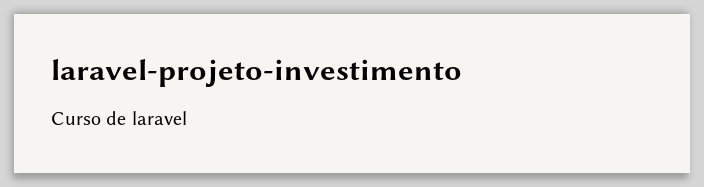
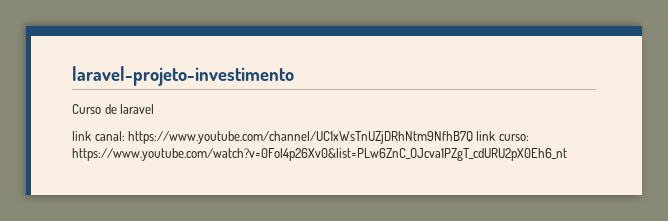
+ link canal: https://www.youtube.com/channel/UC1xWsTnUZjDRhNtm9NfhB7Q link curso: https://www.youtube.com/watch?v=0Fol4p26Xv0&list=PLw6ZnC_OJcva1PZgT_cdURU2pX0Eh6_nt

